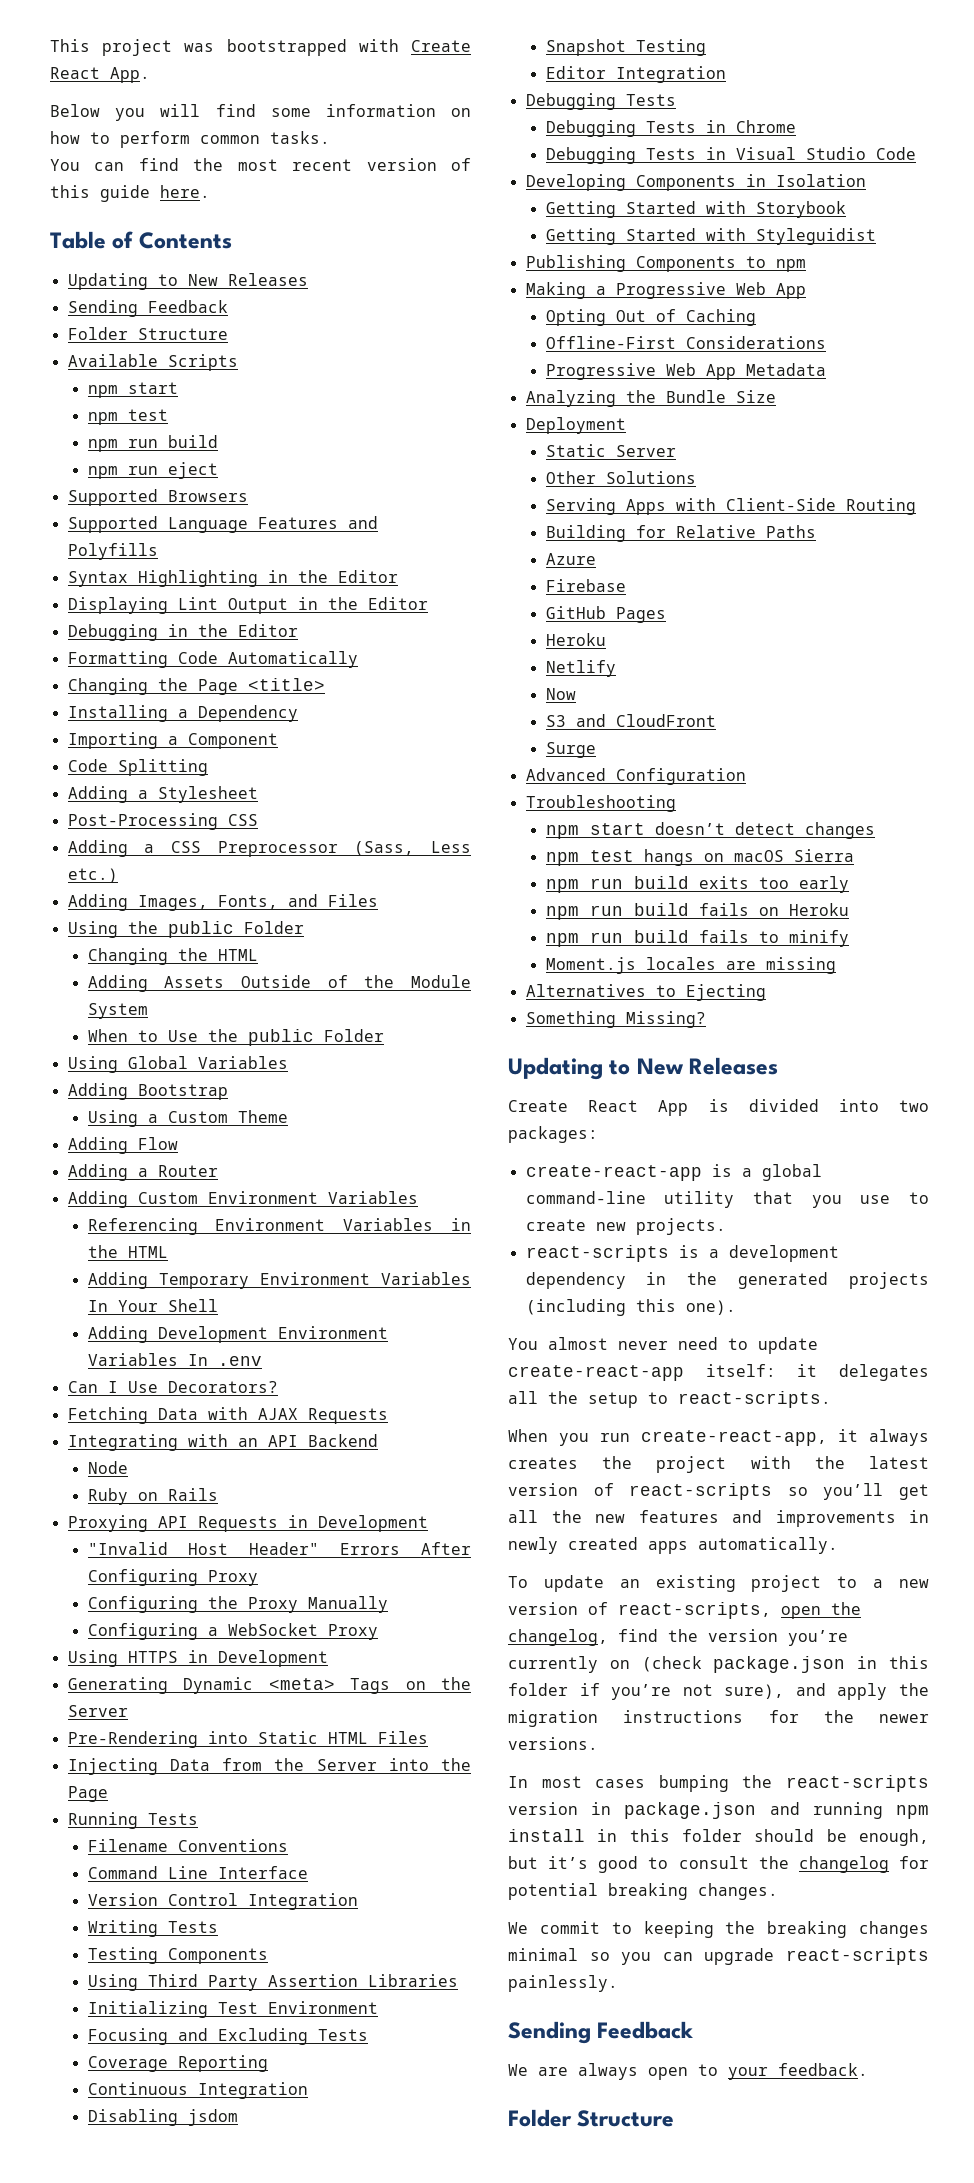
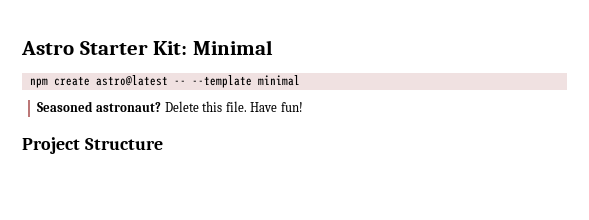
- This project was bootstrapped with Create React App.
- Below you will find some information on how to perform common tasks.
- You can find the most recent version of this guide here.
- Table of Contents
- Updating to New Releases
- Sending Feedback
- Folder Structure
- Available Scripts
- npm start
- npm test
- npm run build
- npm run eject
- Supported Browsers
- Supported Language Features and Polyfills
- Syntax Highlighting in the Editor
- Displaying Lint Output in the Editor
- Debugging in the Editor
- Formatting Code Automatically
- Changing the Page <title>
- Installing a Dependency
- Importing a Component
- Code Splitting
- Adding a Stylesheet
- Post-Processing CSS
- Adding a CSS Preprocessor (Sass, Less etc.)
- Adding Images, Fonts, and Files
- Using the public Folder
- Changing the HTML
- Adding Assets Outside of the Module System
- When to Use the public Folder
- Using Global Variables
- Adding Bootstrap
- Using a Custom Theme
- Adding Flow
- Adding a Router
- Adding Custom Environment Variables
- Referencing Environment Variables in the HTML
- Adding Temporary Environment Variables In Your Shell
- Adding Development Environment Variables In .env
- Can I Use Decorators?
- Fetching Data with AJAX Requests
- Integrating with an API Backend
- Node
- Ruby on Rails
- Proxying API Requests in Development
- "Invalid Host Header" Errors After Configuring Proxy
- Configuring the Proxy Manually
- Configuring a WebSocket Proxy
- Using HTTPS in Development
- Generating Dynamic <meta> Tags on the Server
- Pre-Rendering into Static HTML Files
- Injecting Data from the Server into the Page
- Running Tests
- Filename Conventions
- Command Line Interface
- Version Control Integration
- Writing Tests
- Testing Components
- Using Third Party Assertion Libraries
- Initializing Test Environment
- Focusing and Excluding Tests
- Coverage Reporting
- Continuous Integration
- Disabling jsdom
- Snapshot Testing
- Editor Integration
- Debugging Tests
- Debugging Tests in Chrome
- Debugging Tests in Visual Studio Code
- Developing Components in Isolation
- Getting Started with Storybook
- Getting Started with Styleguidist
- Publishing Components to npm
- Making a Progressive Web App
- Opting Out of Caching
- Offline-First Considerations
- Progressive Web App Metadata
- Analyzing the Bundle Size
- Deployment
- Static Server
- Other Solutions
- Serving Apps with Client-Side Routing
- Building for Relative Paths
- Azure
- Firebase
- GitHub Pages
- Heroku
- Netlify
- Now
- S3 and CloudFront
- Surge
- Advanced Configuration
- Troubleshooting
- npm start doesn’t detect changes
- npm test hangs on macOS Sierra
- npm run build exits too early
- npm run build fails on Heroku
- npm run build fails to minify
- Moment.js locales are missing
- Alternatives to Ejecting
- Something Missing?
- Updating to New Releases
- Create React App is divided into two packages:
- create-react-app is a global command-line utility that you use to create new projects.
- react-scripts is a development dependency in the generated projects (including this one).
- You almost never need to update create-react-app itself: it delegates all the setup to react-scripts.
- When you run create-react-app, it always creates the project with the latest version of react-scripts so you’ll get all the new features and improvements in newly created apps automatically.
- To update an existing project to a new version of react-scripts, open the changelog, find the version you’re currently on (check package.json in this folder if you’re not sure), and apply the migration instructions for the newer versions.
- In most cases bumping the react-scripts version in package.json and running npm install in this folder should be enough, but it’s good to consult the changelog for potential breaking changes.
- We commit to keeping the breaking changes minimal so you can upgrade react-scripts painlessly.
- Sending Feedback
- We are always open to your feedback.
- Folder Structure
+ Astro Starter Kit: Minimal
+ npm create astro@latest -- --template minimal
+ Seasoned astronaut? Delete this file. Have fun!
+ Project Structure

